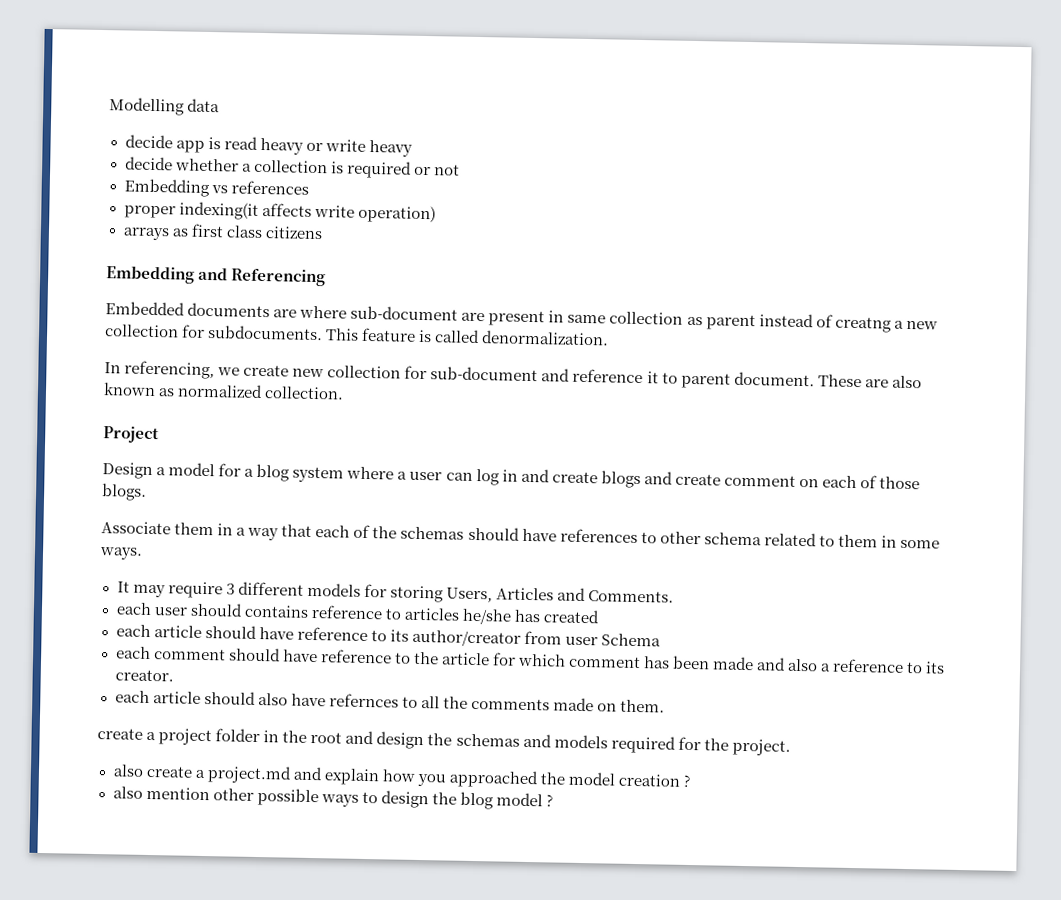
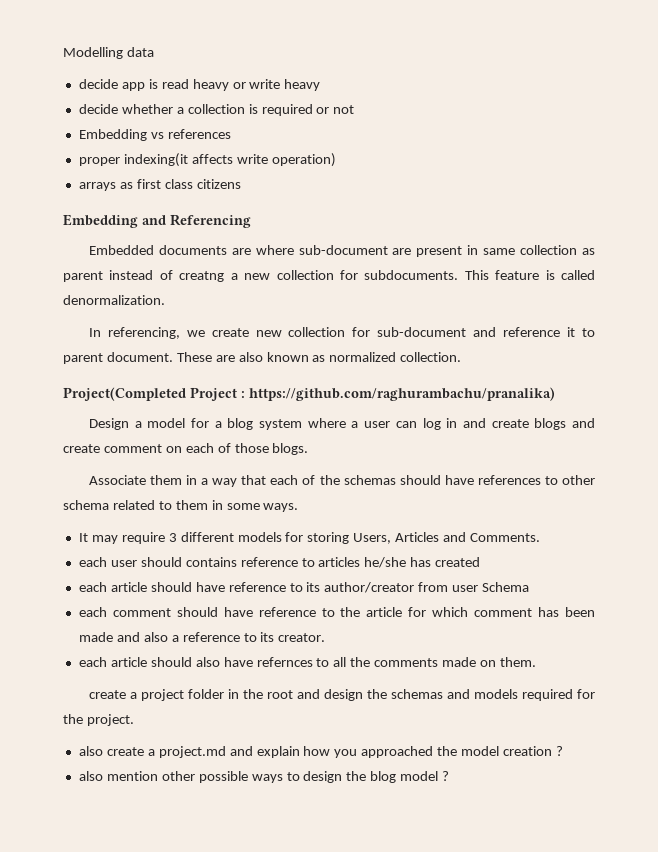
- Project
+ Project(Completed Project : https://github.com/raghurambachu/pranalika)

